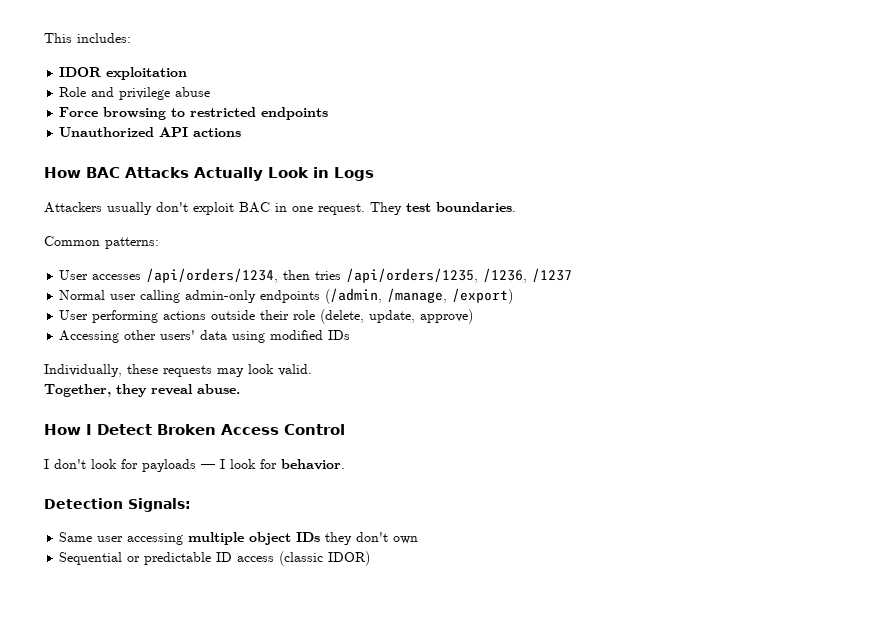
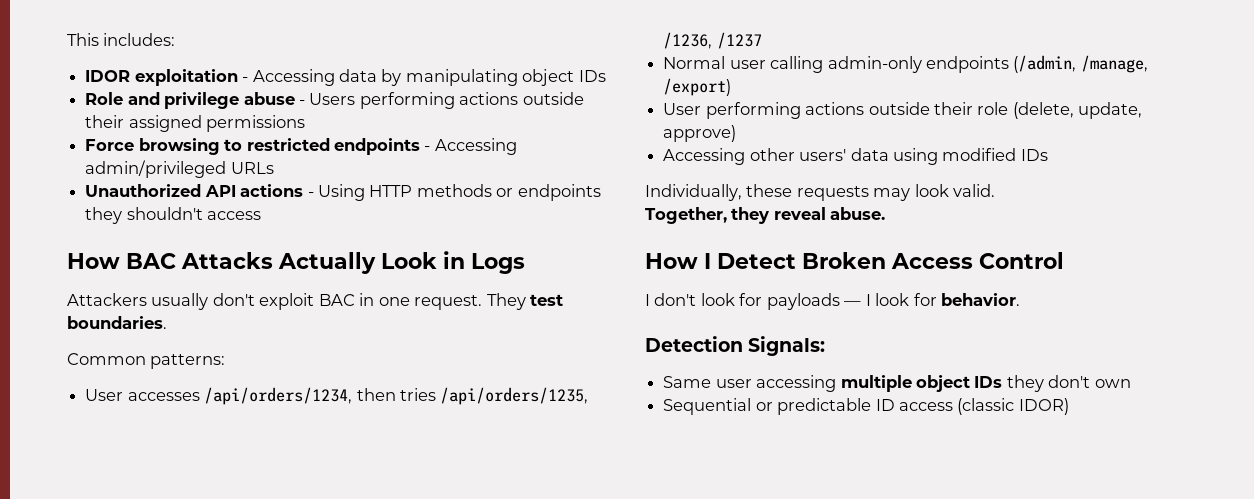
- IDOR exploitation
- Role and privilege abuse
+ IDOR exploitation - Accessing data by manipulating object IDs
+ Role and privilege abuse - Users performing actions outside their assigned permissions
- Force browsing to restricted endpoints
+ Force browsing to restricted endpoints - Accessing admin/privileged URLs
- Unauthorized API actions
+ Unauthorized API actions - Using HTTP methods or endpoints they shouldn't access

